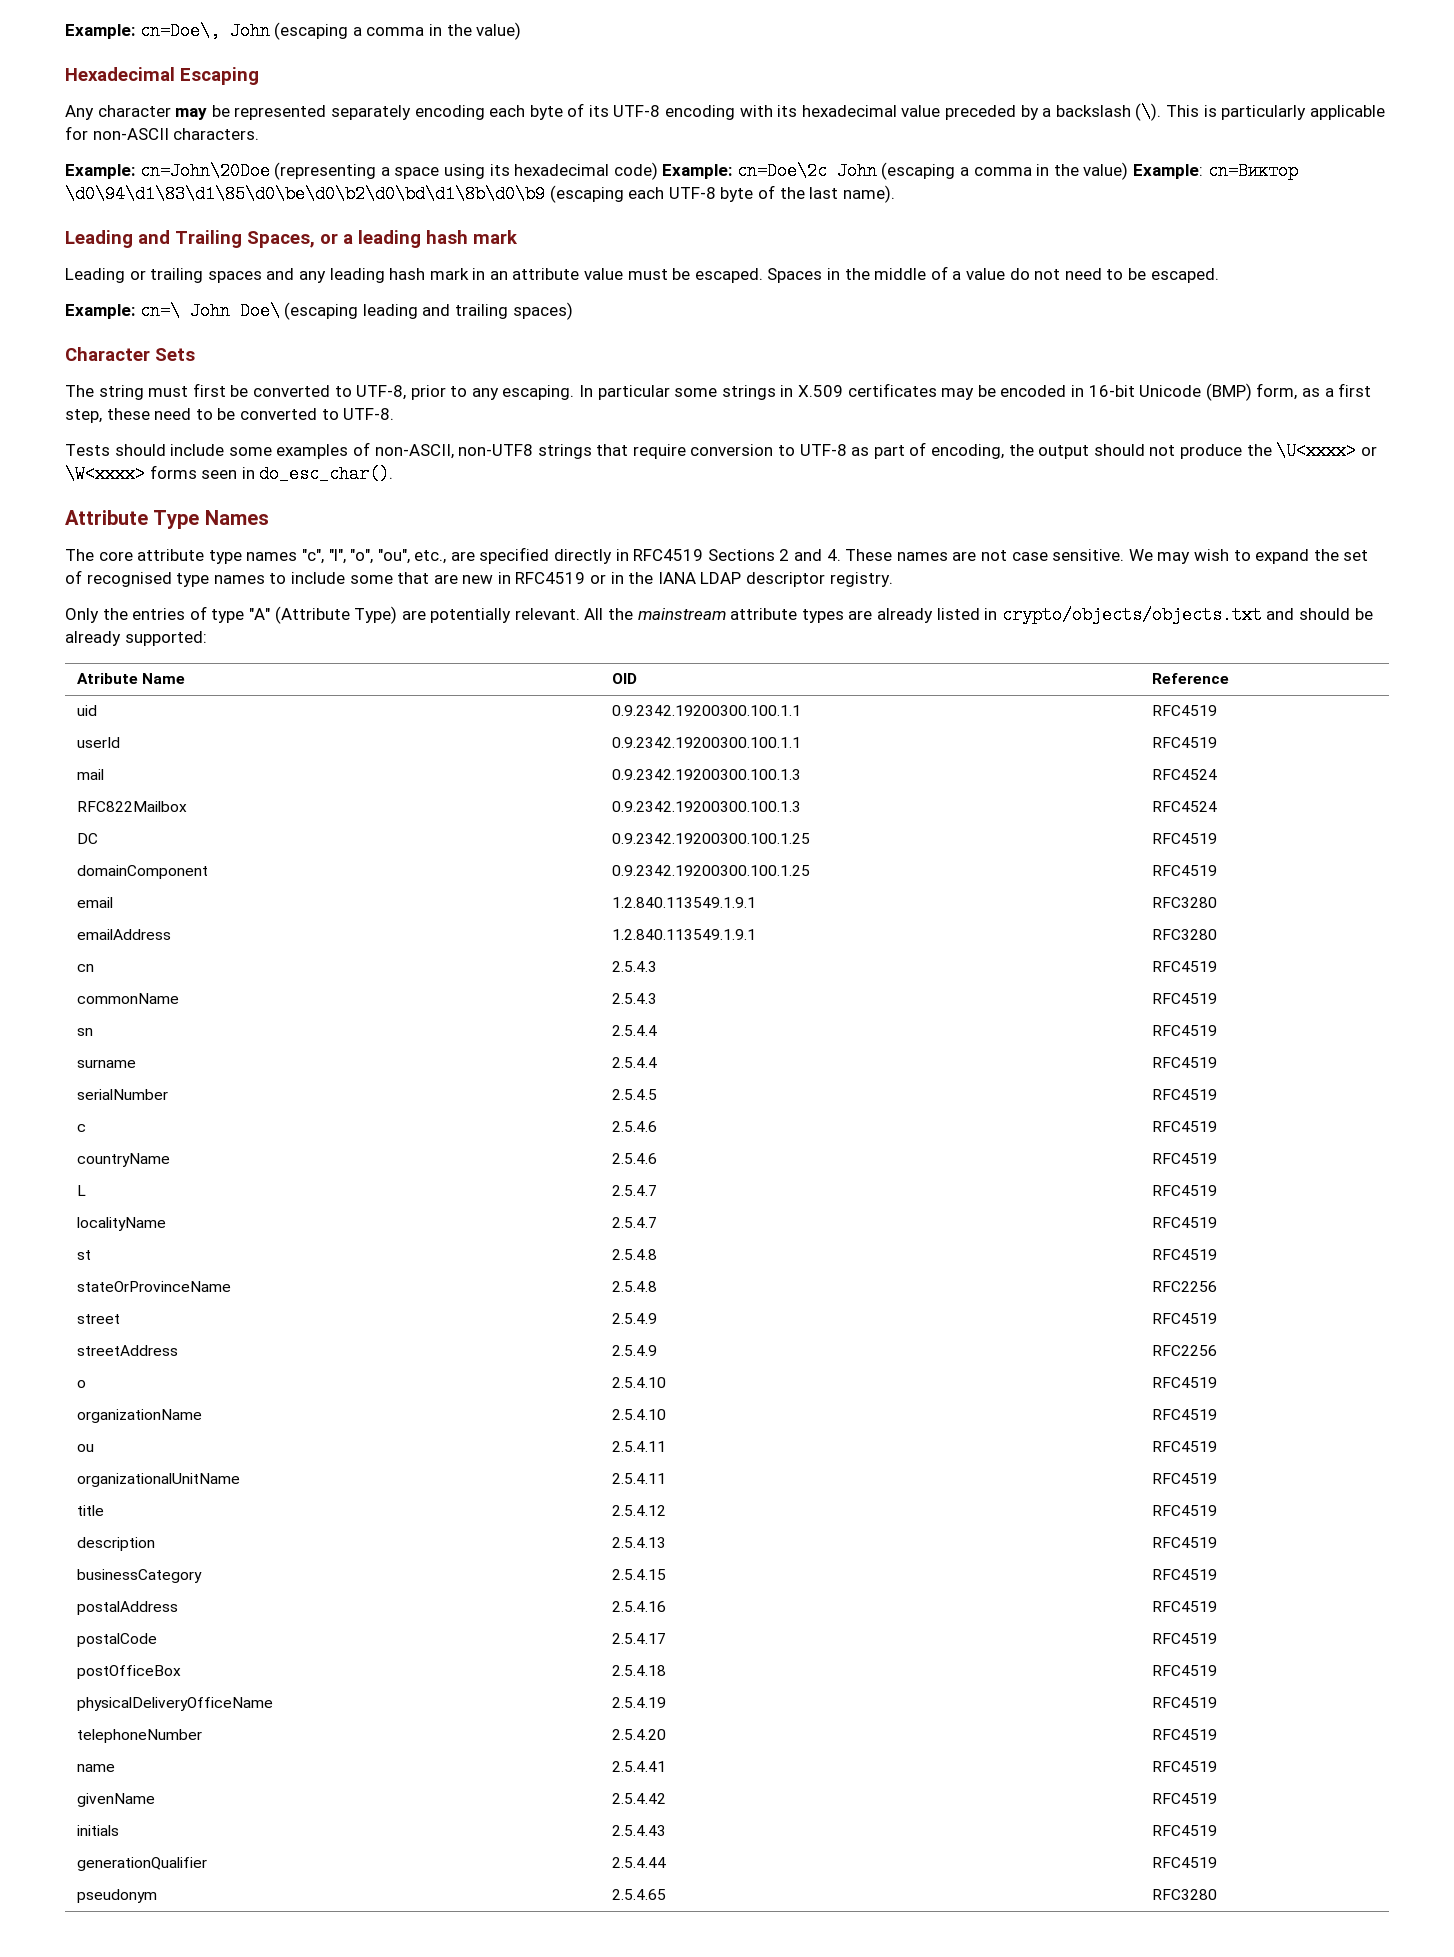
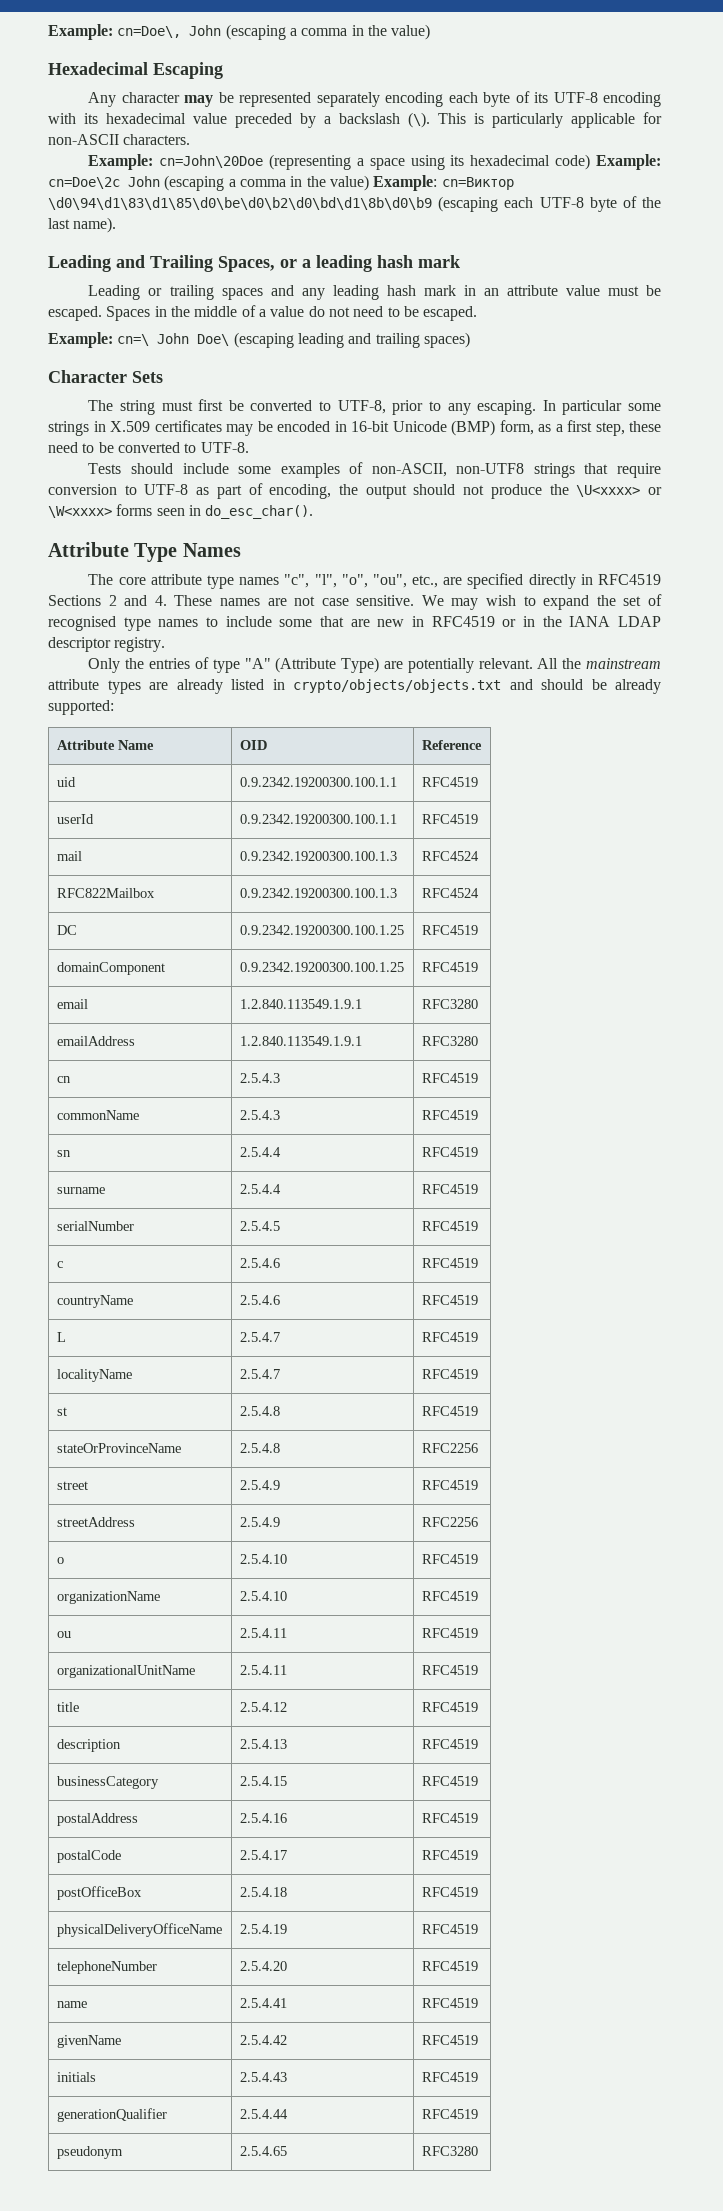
- Atribute Name | OID | Reference
+ Attribute Name | OID | Reference

